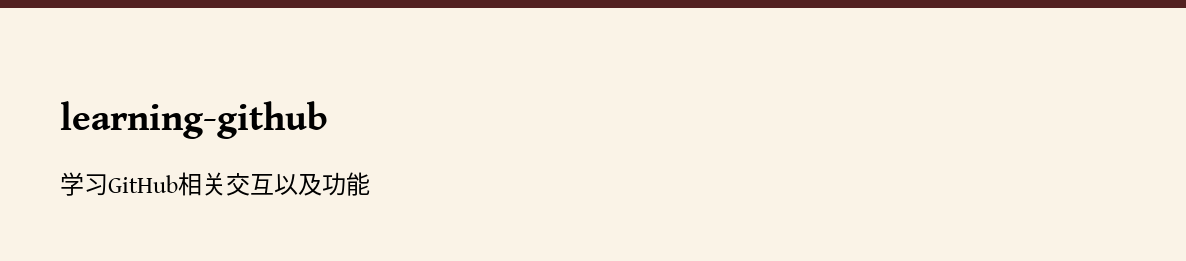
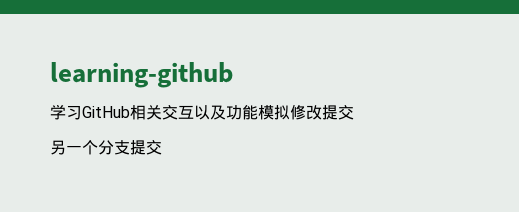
- 学习GitHub相关交互以及功能
+ 学习GitHub相关交互以及功能模拟修改提交
+ 另一个分支提交

